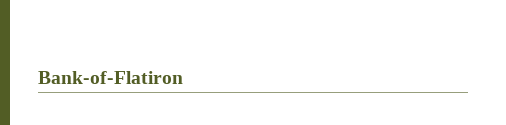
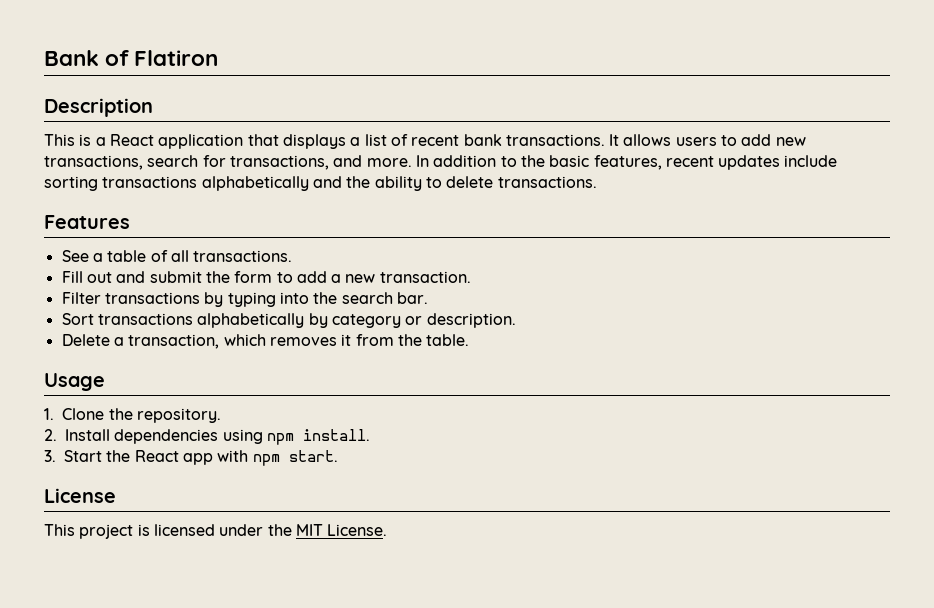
- Bank-of-Flatiron
+ Bank of Flatiron
+ Description
+ This is a React application that displays a list of recent bank transactions. It allows users to add new transactions, search for transactions, and more. In addition to the basic features, recent updates include sorting transactions alphabetically and the ability to delete transactions.
+ Features
+ See a table of all transactions.
+ Fill out and submit the form to add a new transaction.
+ Filter transactions by typing into the search bar.
+ Sort transactions alphabetically by category or description.
+ Delete a transaction, which removes it from the table.
+ Usage
+ 1. Clone the repository.
+ 2. Install dependencies using npm install.
+ 3. Start the React app with npm start.
+ License
+ This project is licensed under the MIT License.

